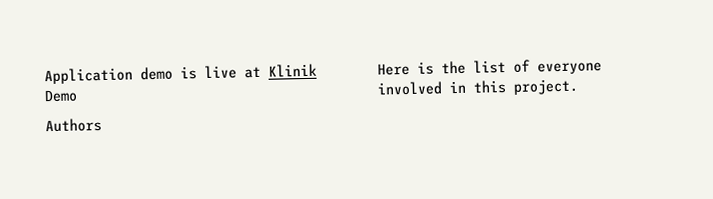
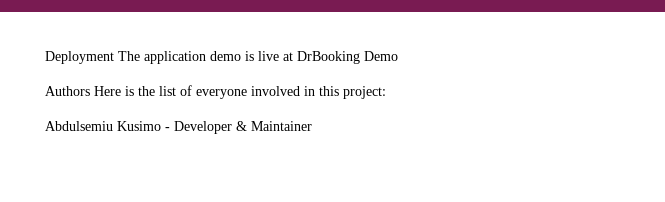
- Application demo is live at Klinik Demo
+ Deployment The application demo is live at DrBooking Demo
- Authors
- Here is the list of everyone involved in this project.
+ Authors Here is the list of everyone involved in this project:
+ Abdulsemiu Kusimo - Developer & Maintainer

